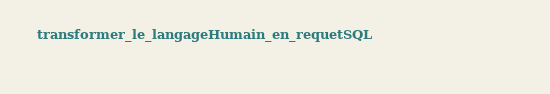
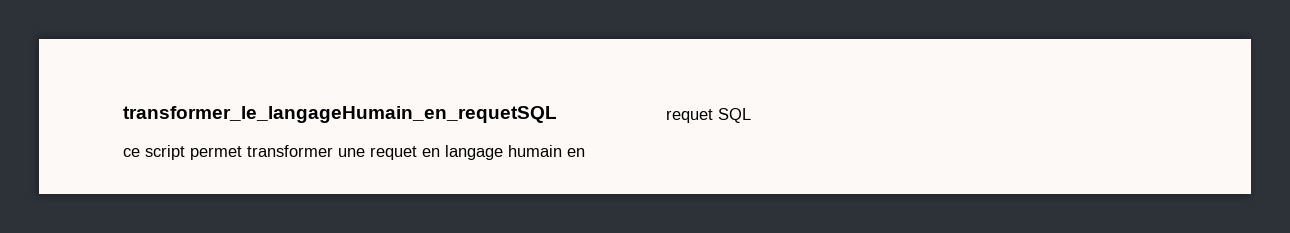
+ ce script permet transformer une requet en langage humain en requet SQL

